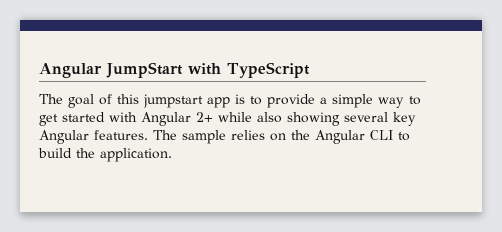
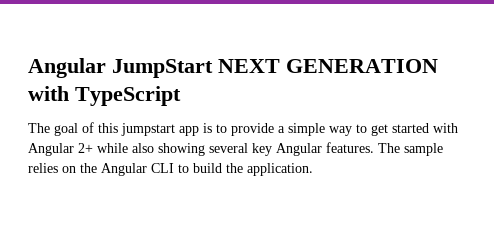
- Angular JumpStart with TypeScript
+ Angular JumpStart NEXT GENERATION with TypeScript

